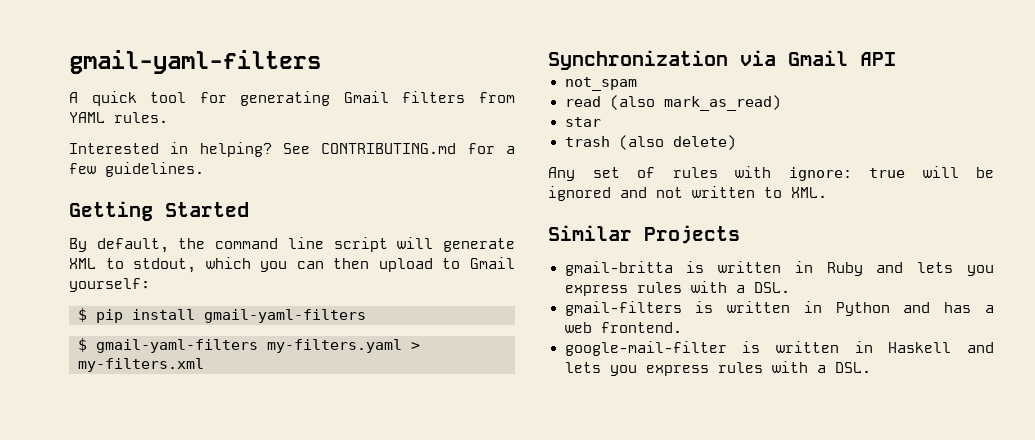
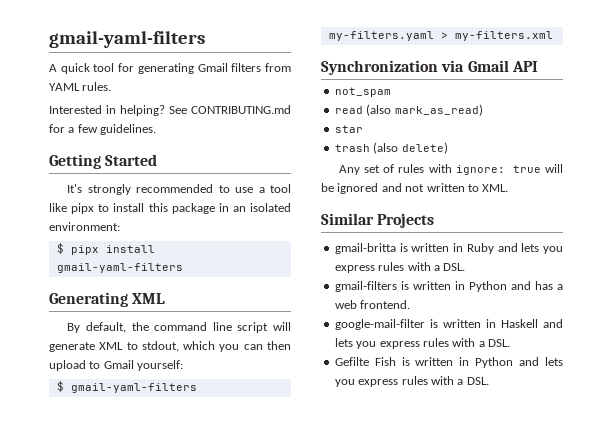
+ It's strongly recommended to use a tool like pipx to install this package in an isolated environment:
+ $ pipx install gmail-yaml-filters
+ Generating XML
- $ pip install gmail-yaml-filters
+ Gefilte Fish is written in Python and lets you express rules with a DSL.

